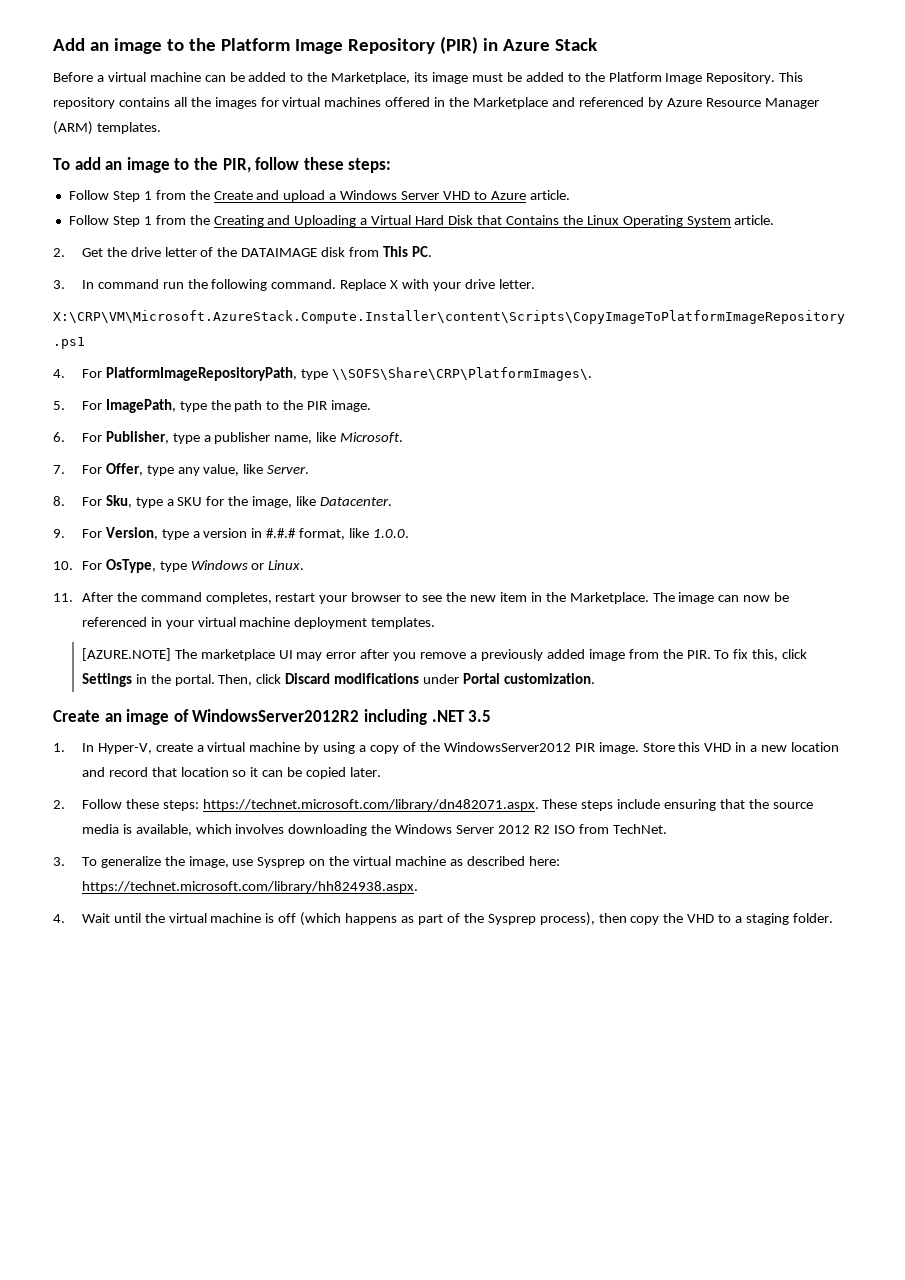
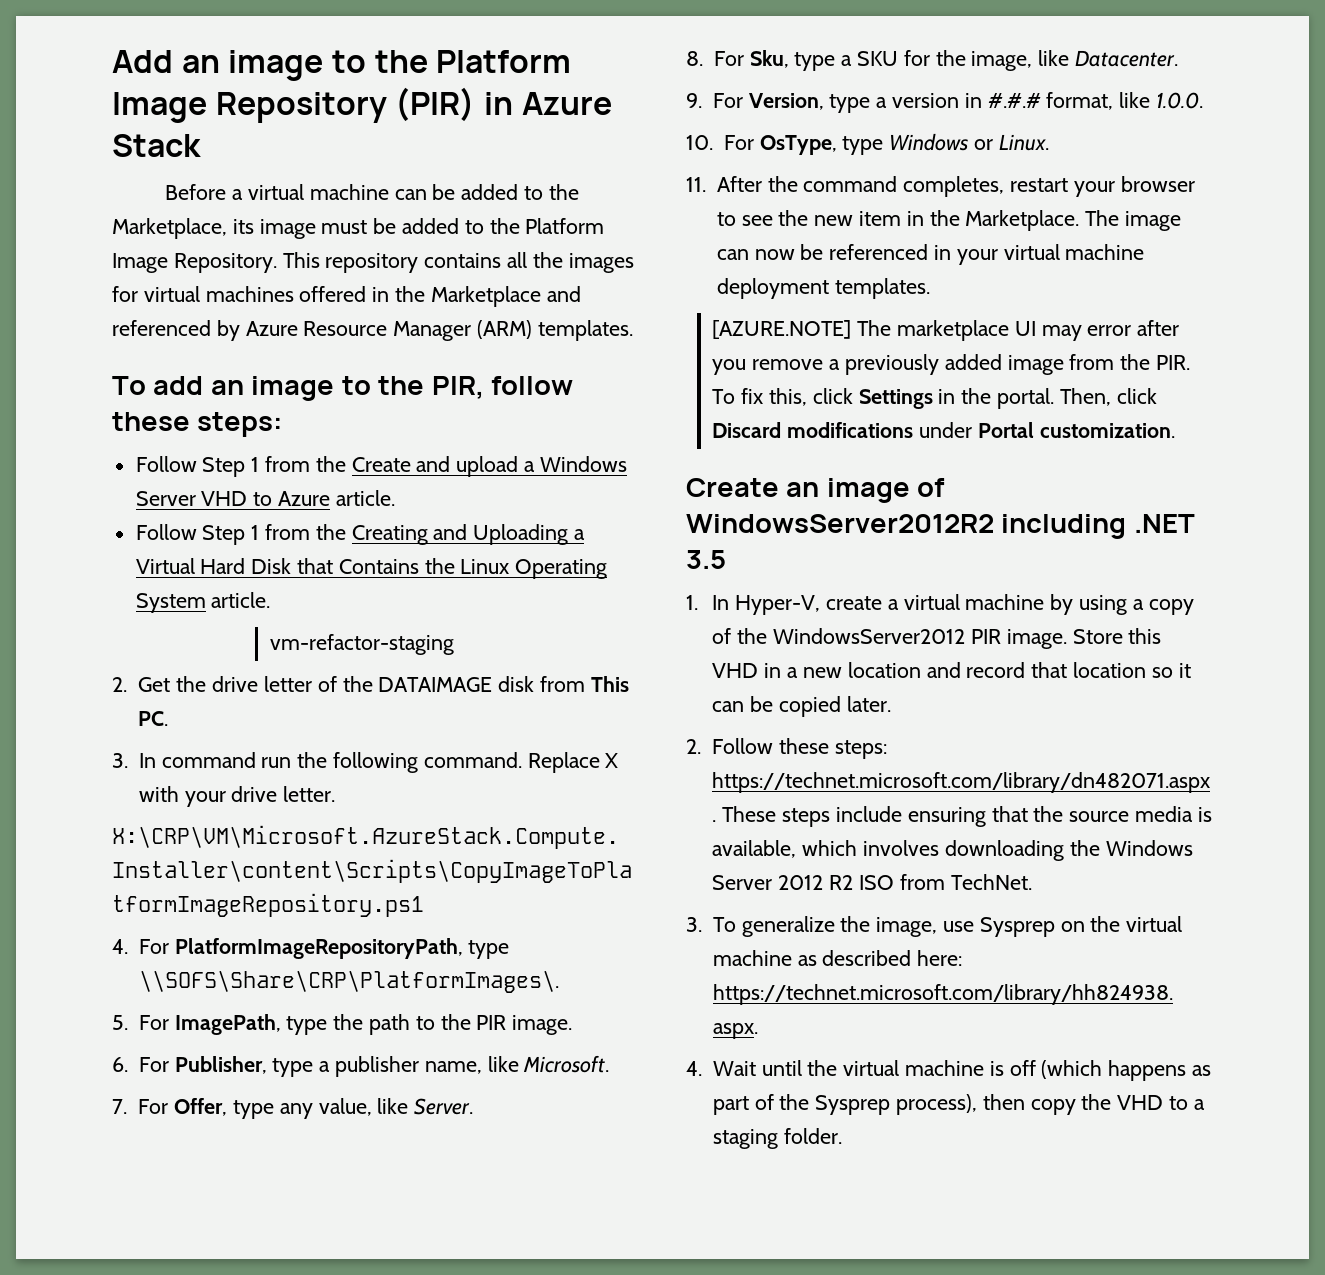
+ vm-refactor-staging

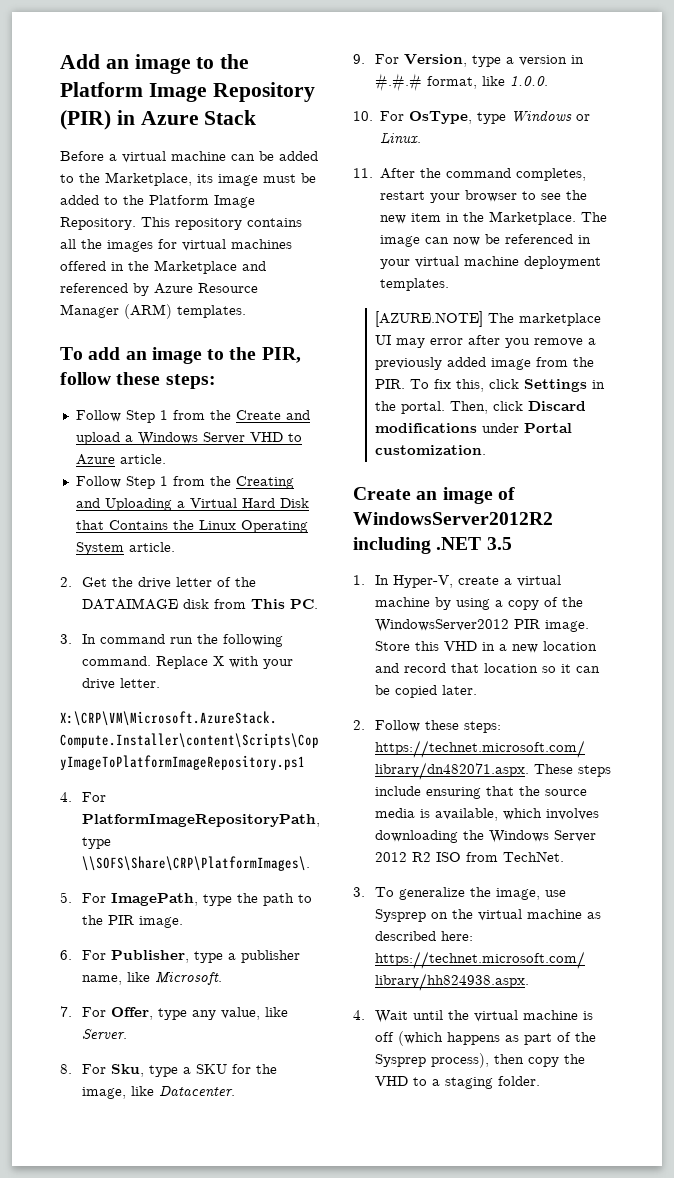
- vm-refactor-staging

